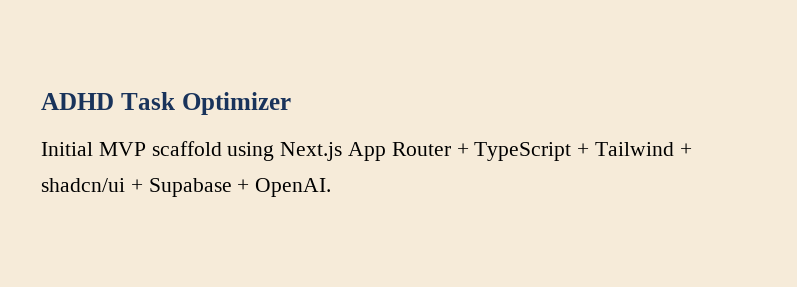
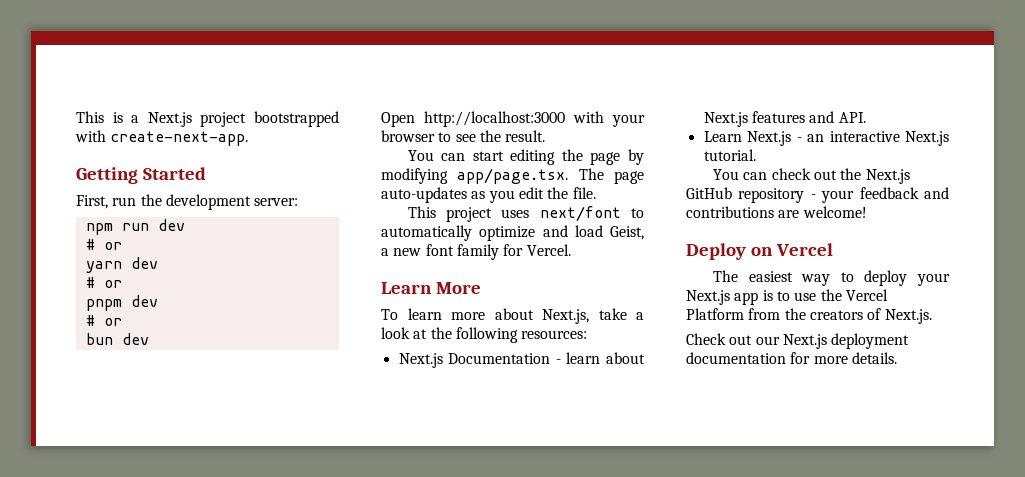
- ADHD Task Optimizer
- Initial MVP scaffold using Next.js App Router + TypeScript + Tailwind + shadcn/ui + Supabase + OpenAI.
+ This is a Next.js project bootstrapped with create-next-app.
+ Getting Started
+ First, run the development server:
+ npm run dev
+ # or
+ yarn dev
+ # or
+ pnpm dev
+ # or
+ bun dev
+ Open http://localhost:3000 with your browser to see the result.
+ You can start editing the page by modifying app/page.tsx. The page auto-updates as you edit the file.
+ This project uses next/font to automatically optimize and load Geist, a new font family for Vercel.
+ Learn More
+ To learn more about Next.js, take a look at the following resources:
+ Next.js Documentation - learn about Next.js features and API.
+ Learn Next.js - an interactive Next.js tutorial.
+ You can check out the Next.js GitHub repository - your feedback and contributions are welcome!
+ Deploy on Vercel
+ The easiest way to deploy your Next.js app is to use the Vercel Platform from the creators of Next.js.
+ Check out our Next.js deployment documentation for more details.

